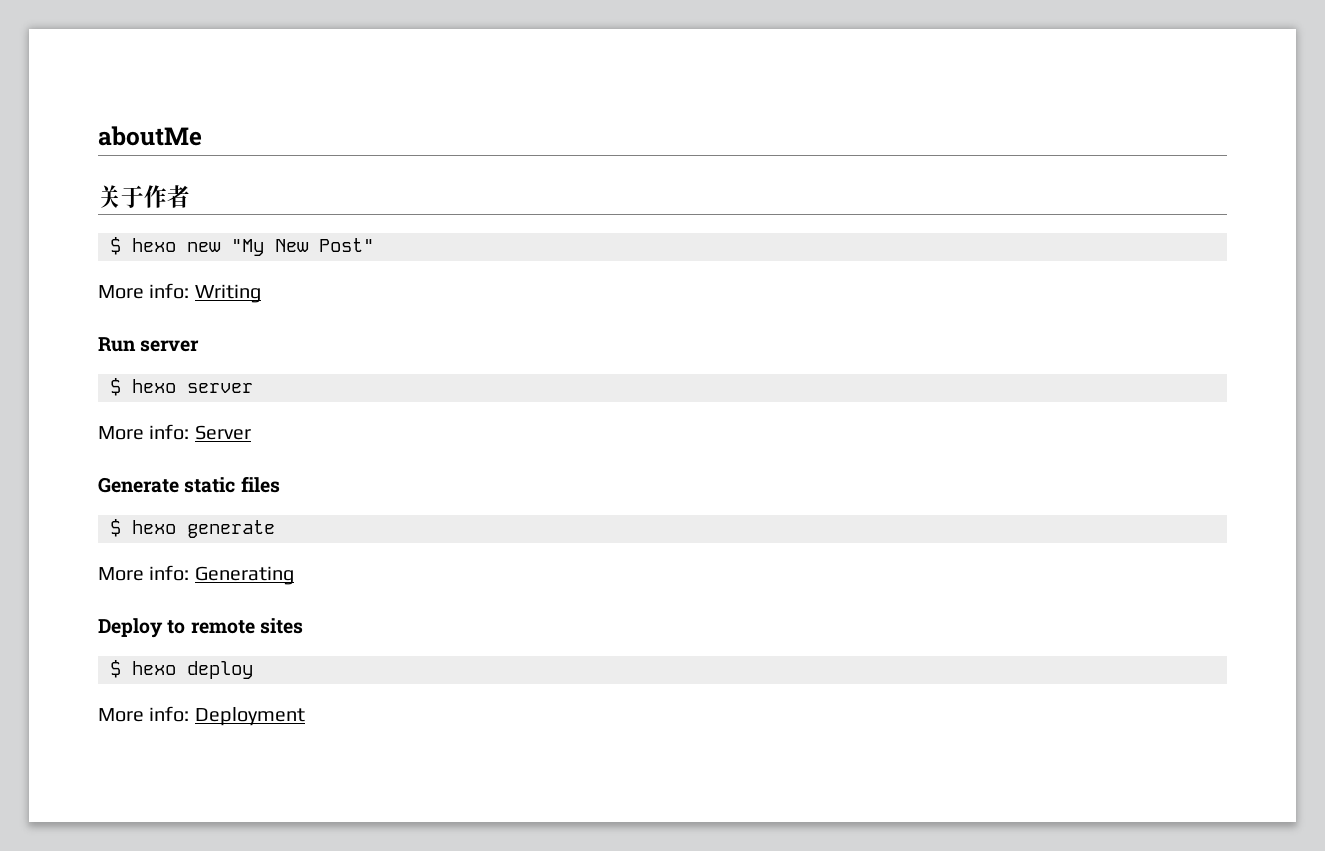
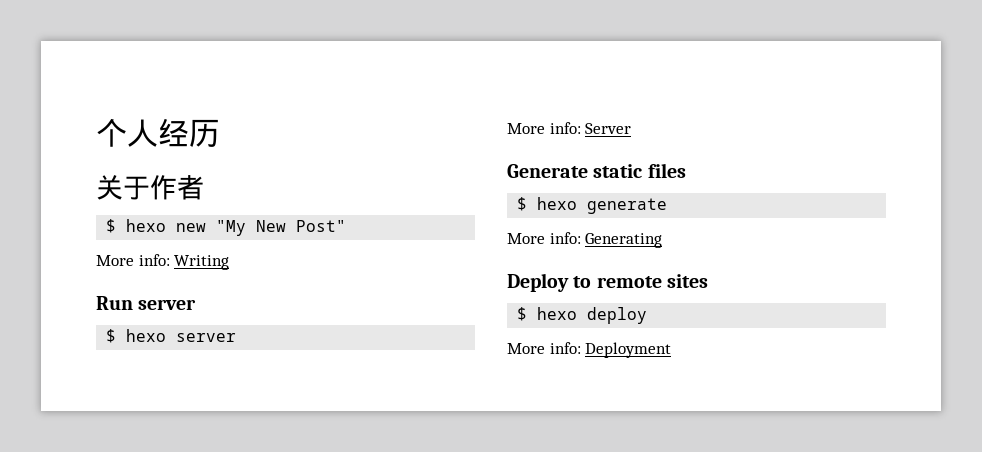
- aboutMe
+ 个人经历

